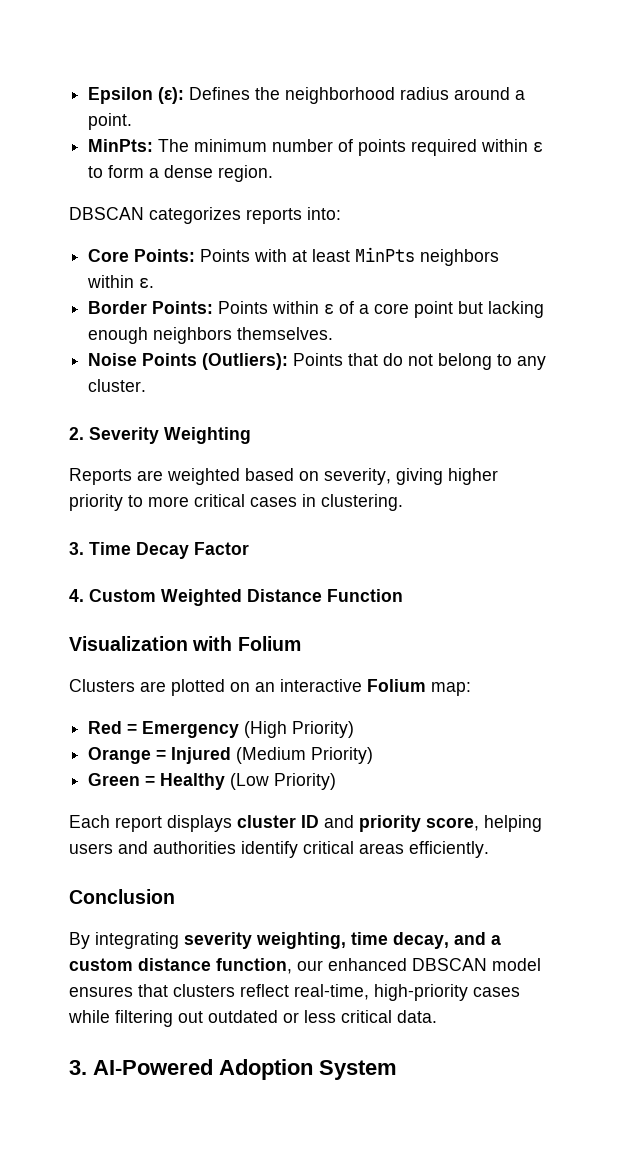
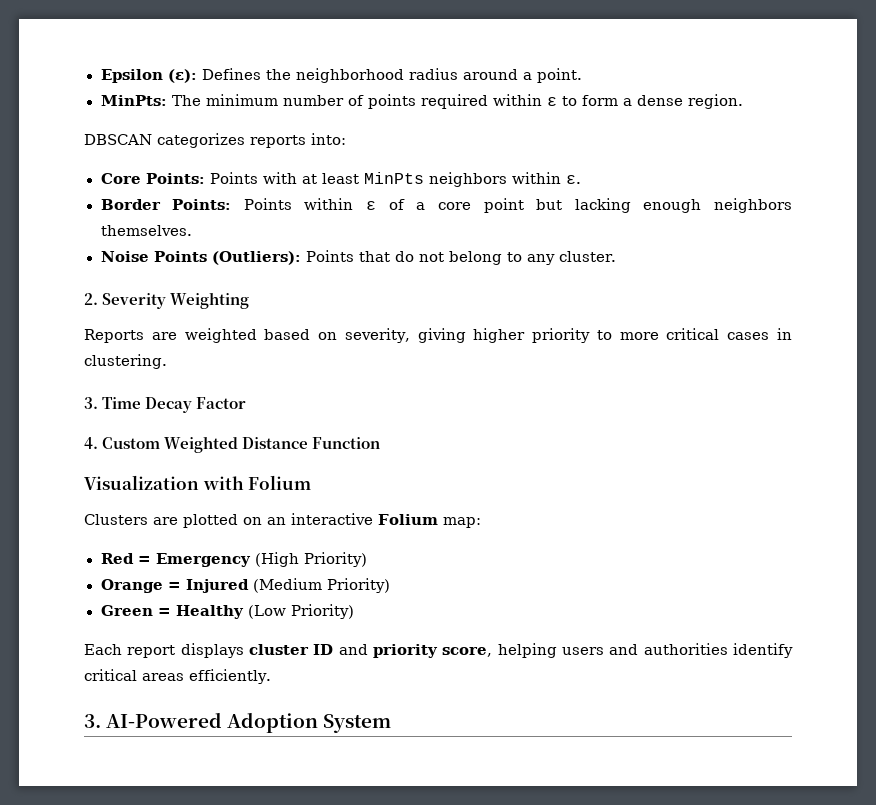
- Conclusion
- By integrating severity weighting, time decay, and a custom distance function, our enhanced DBSCAN model ensures that clusters reflect real-time, high-priority cases while filtering out outdated or less critical data.

